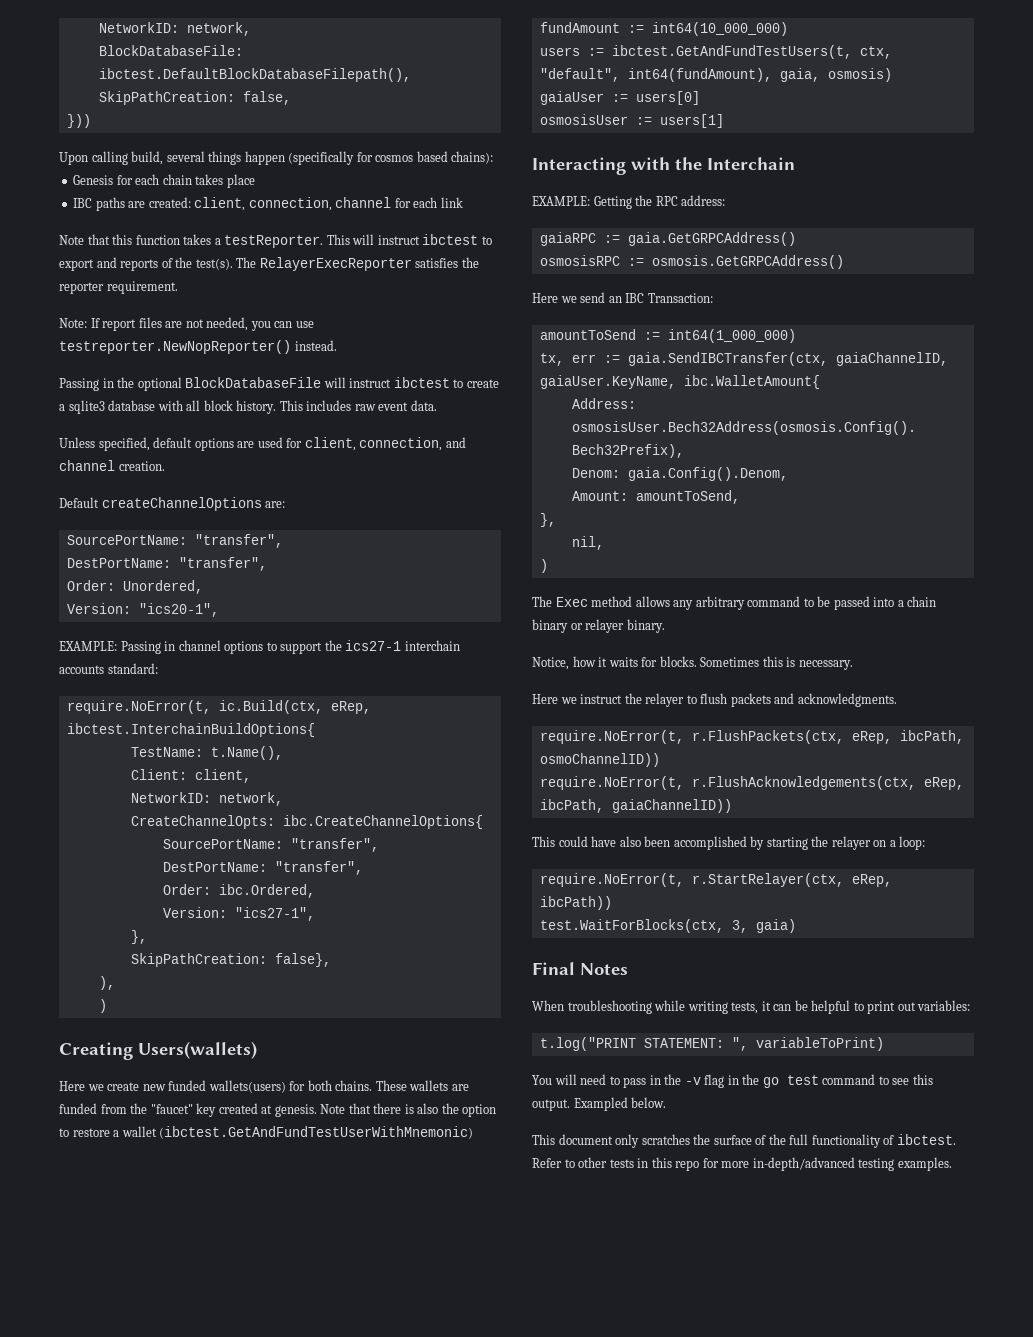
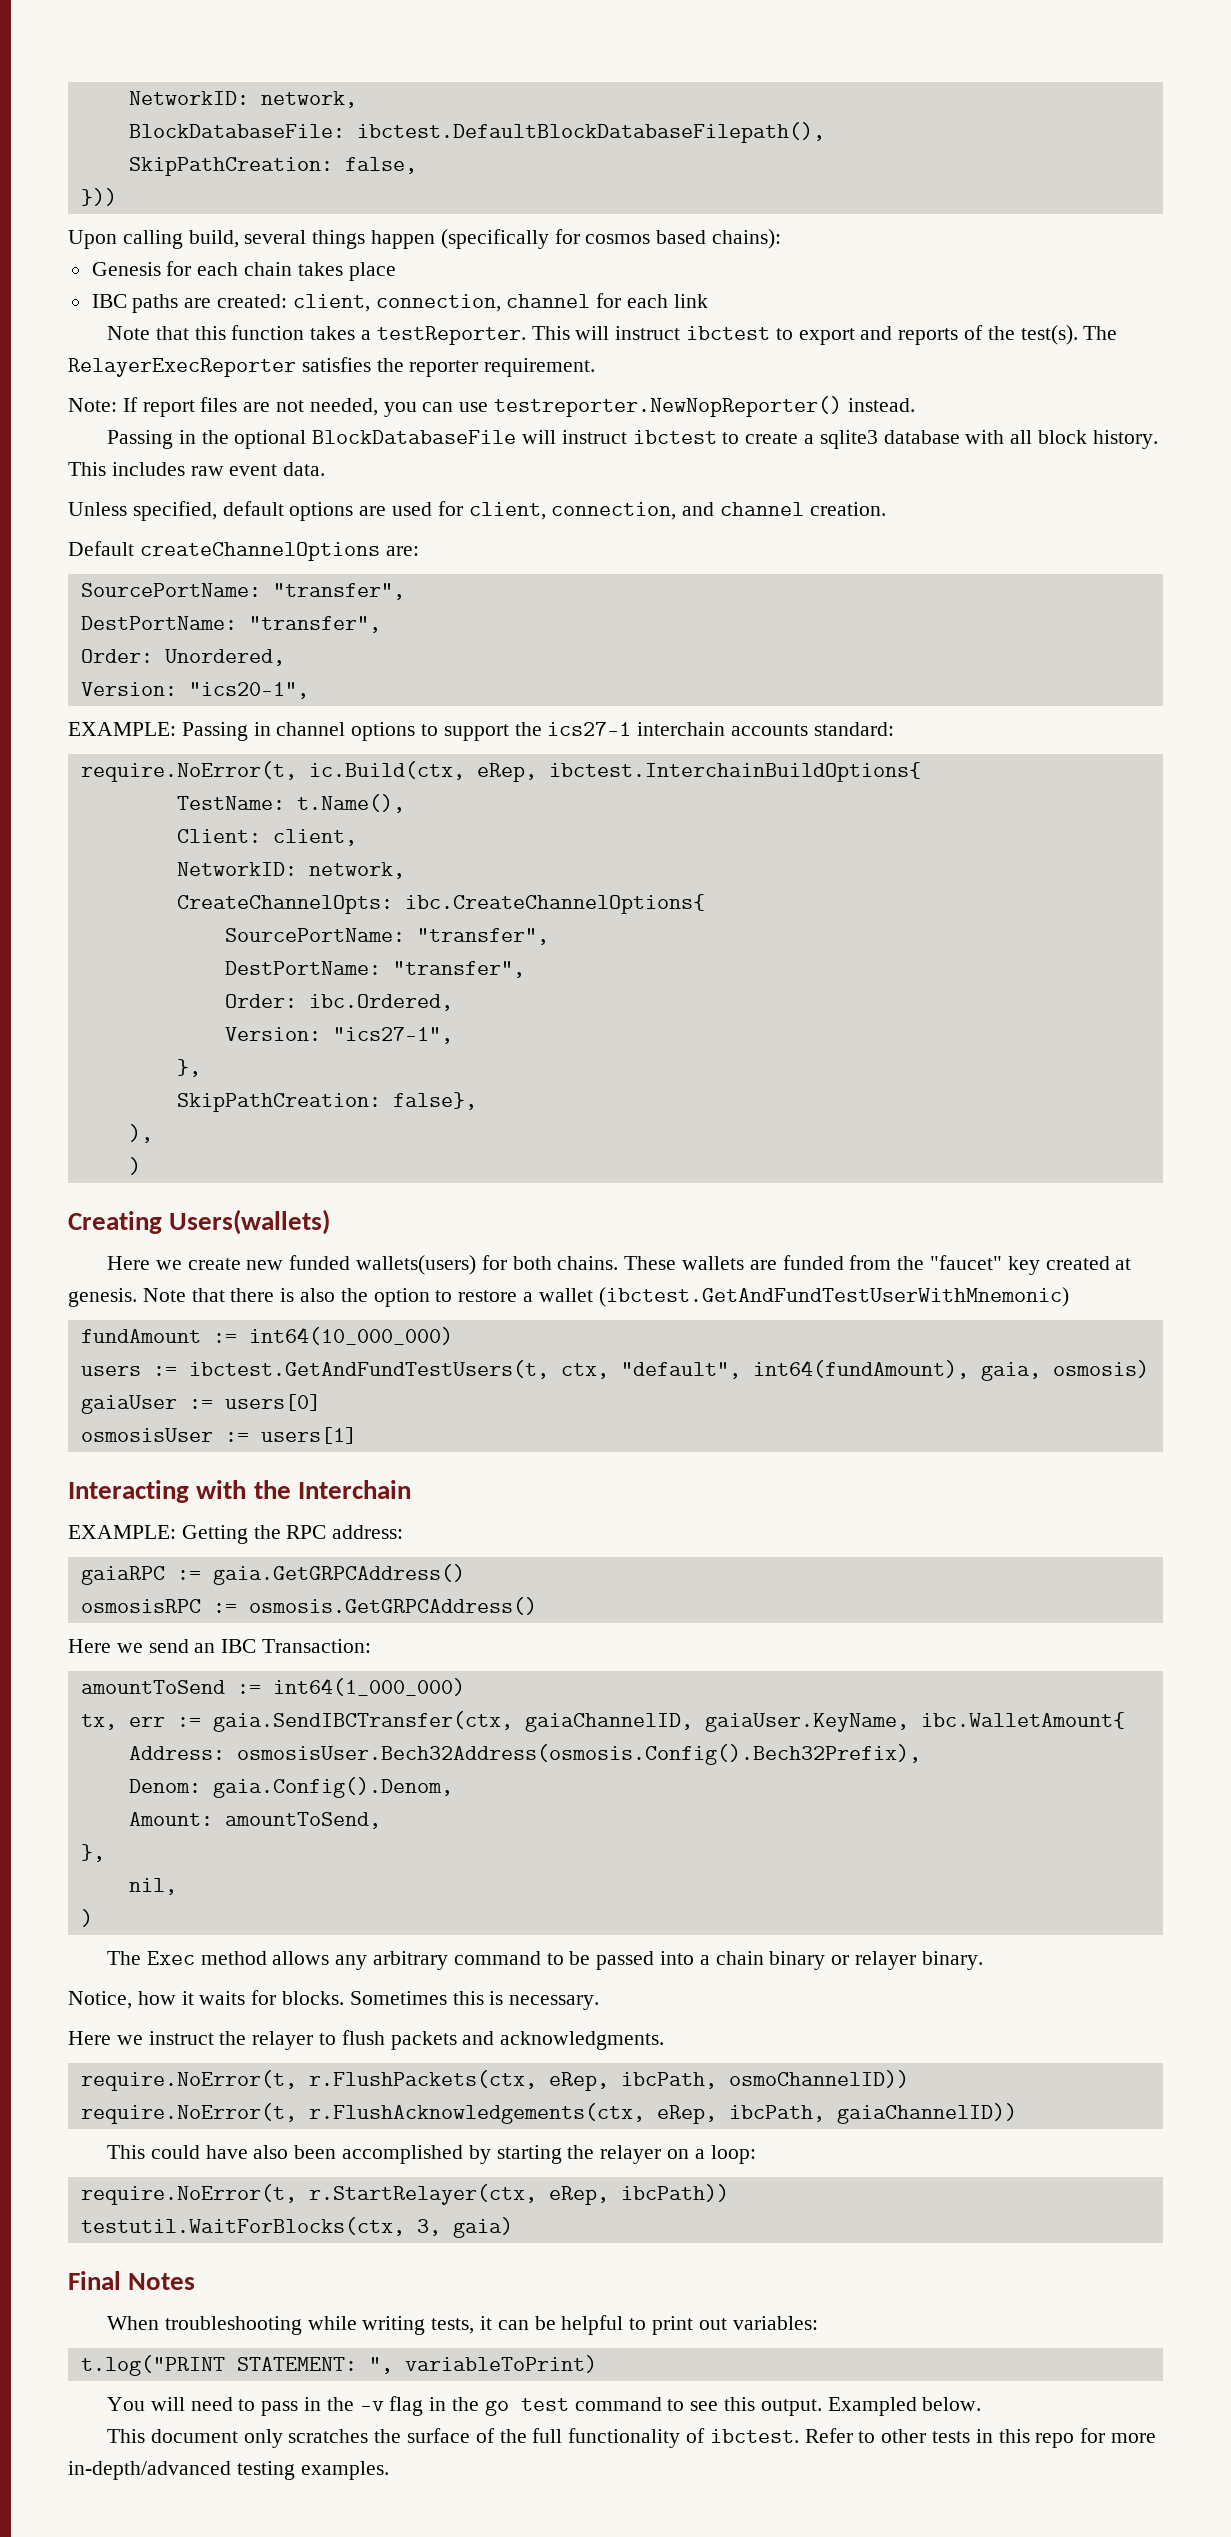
- test.WaitForBlocks(ctx, 3, gaia)
+ testutil.WaitForBlocks(ctx, 3, gaia)

